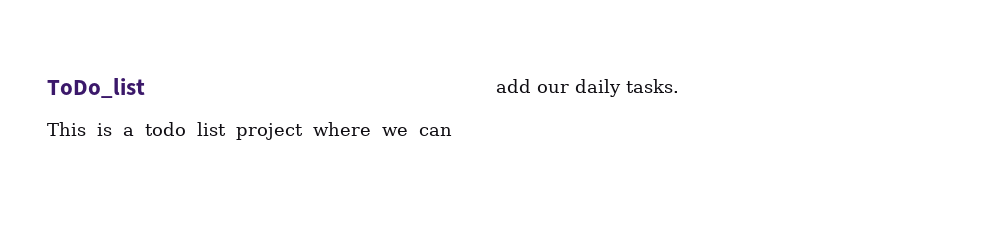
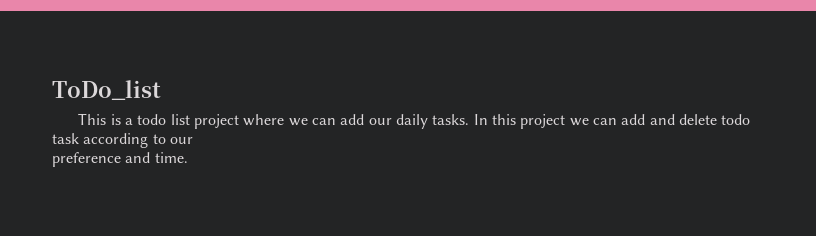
+ In this project we can add and delete todo task according to our
+ preference and time.

